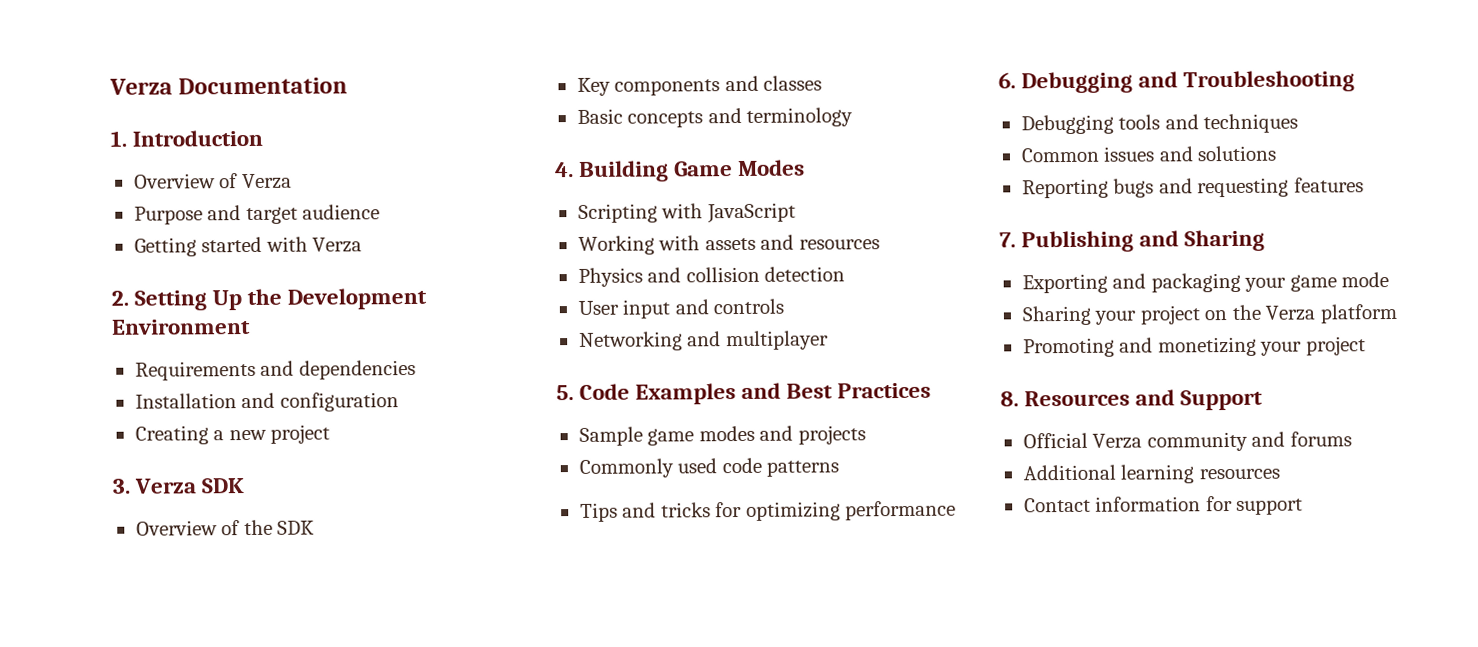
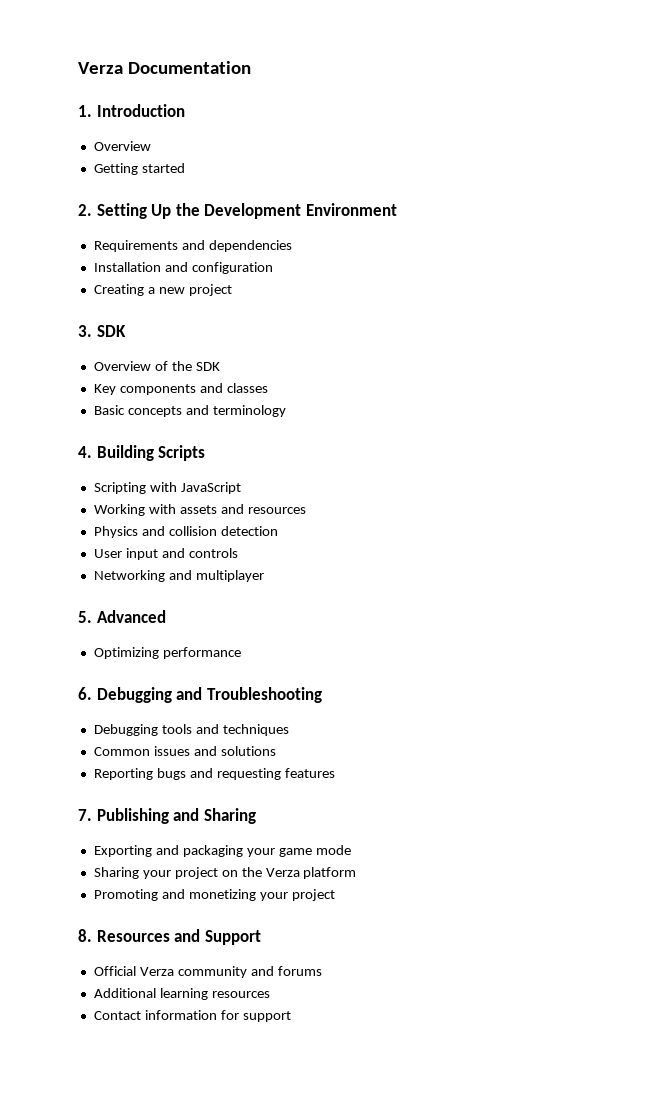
  1. Introduction
- Overview of Verza
- Purpose and target audience
+ Overview
- Getting started with Verza
+ Getting started
- 3. Verza SDK
+ 3. SDK
- 4. Building Game Modes
+ 4. Building Scripts
- 5. Code Examples and Best Practices
- Sample game modes and projects
- Commonly used code patterns
- Tips and tricks for optimizing performance
+ 5. Advanced
+ Optimizing performance

